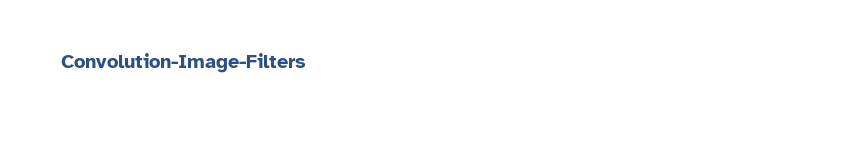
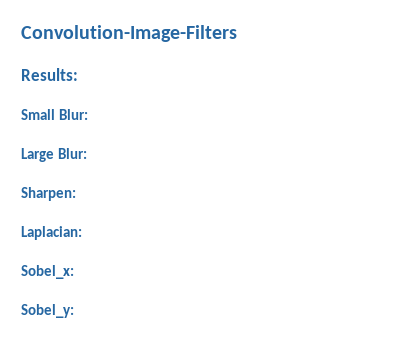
+ Results:
+ Small Blur:
+ Large Blur:
+ Sharpen:
+ Laplacian:
+ Sobel_x:
+ Sobel_y:

